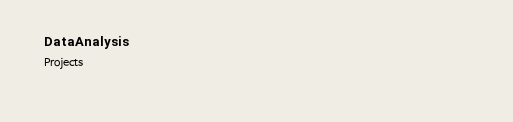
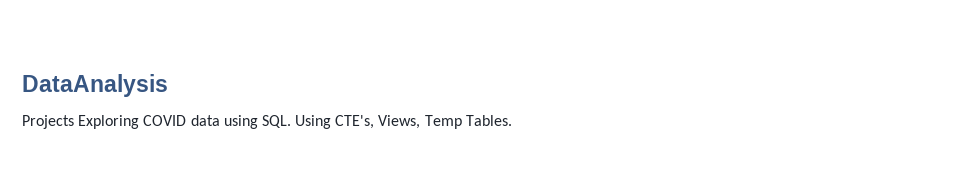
- Projects
+ Projects Exploring COVID data using SQL. Using CTE's, Views, Temp Tables.

